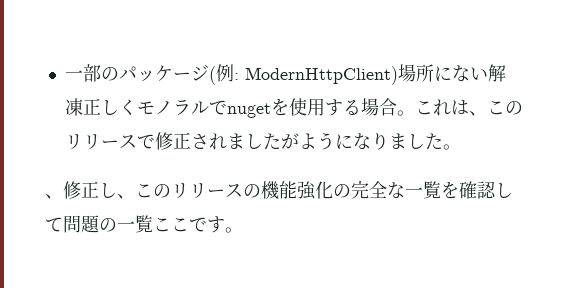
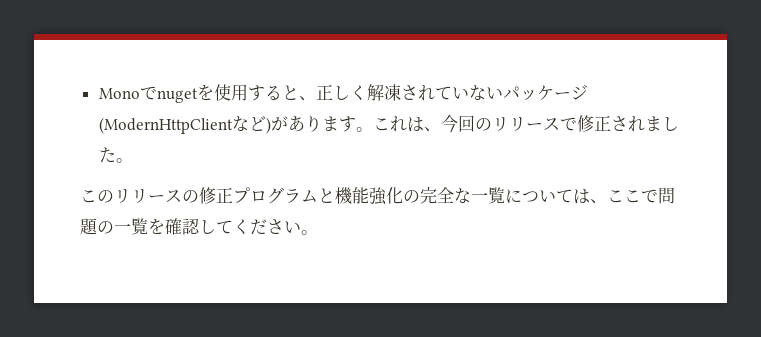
- 一部のパッケージ(例: ModernHttpClient)場所にない解凍正しくモノラルでnugetを使用する場合。
+ Monoでnugetを使用すると、正しく解凍されていないパッケージ(ModernHttpClientなど)があります。
- これは、このリリースで修正されましたがようになりました。
- 、修正し、このリリースの機能強化の完全な一覧を確認して問題の一覧ここです。
+ これは、今回のリリースで修正されました。
+ このリリースの修正プログラムと機能強化の完全な一覧については、ここで問題の一覧を確認してください。

